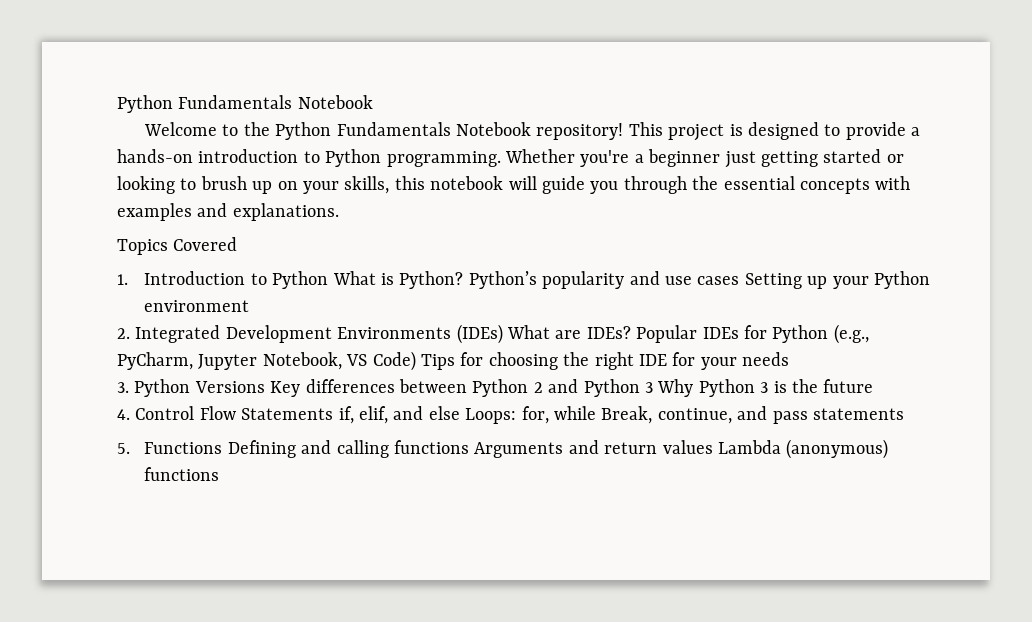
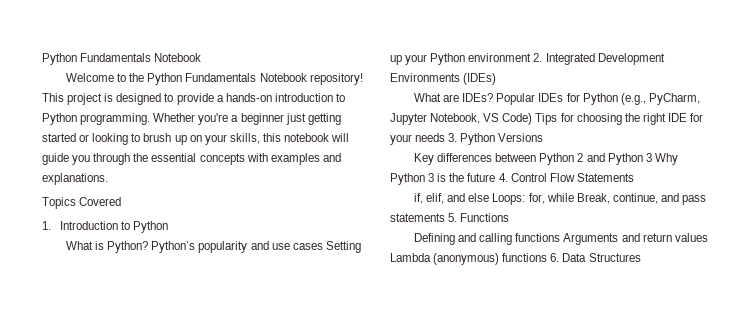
- 1. Introduction to Python What is Python?
+ 1. Introduction to Python
+ What is Python?
- Python’s popularity and use cases Setting up your Python environment
- 2. Integrated Development Environments (IDEs) What are IDEs?
+ Python’s popularity and use cases Setting up your Python environment 2. Integrated Development Environments (IDEs)
+ What are IDEs?
- Popular IDEs for Python (e.g., PyCharm, Jupyter Notebook, VS Code) Tips for choosing the right IDE for your needs
- 3. Python Versions Key differences between Python 2 and Python 3 Why Python 3 is the future
- 4. Control Flow Statements if, elif, and else Loops:
+ Popular IDEs for Python (e.g., PyCharm, Jupyter Notebook, VS Code) Tips for choosing the right IDE for your needs 3. Python Versions
+ Key differences between Python 2 and Python 3 Why Python 3 is the future 4. Control Flow Statements
+ if, elif, and else Loops:
- for, while Break, continue, and pass statements
- 5. Functions Defining and calling functions Arguments and return values Lambda (anonymous) functions
+ for, while Break, continue, and pass statements 5. Functions
+ Defining and calling functions Arguments and return values Lambda (anonymous) functions 6. Data Structures

